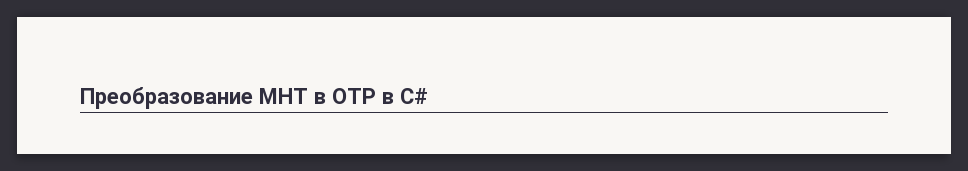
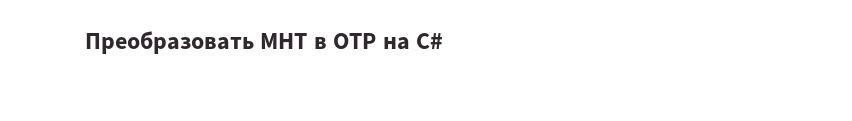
- Преобразование MHT в OTP в C#
+ Преобразовать MHT в OTP на C#

